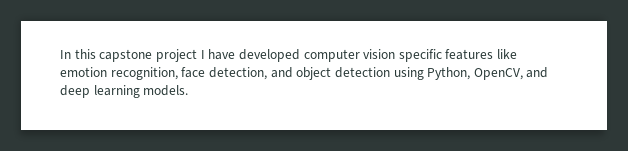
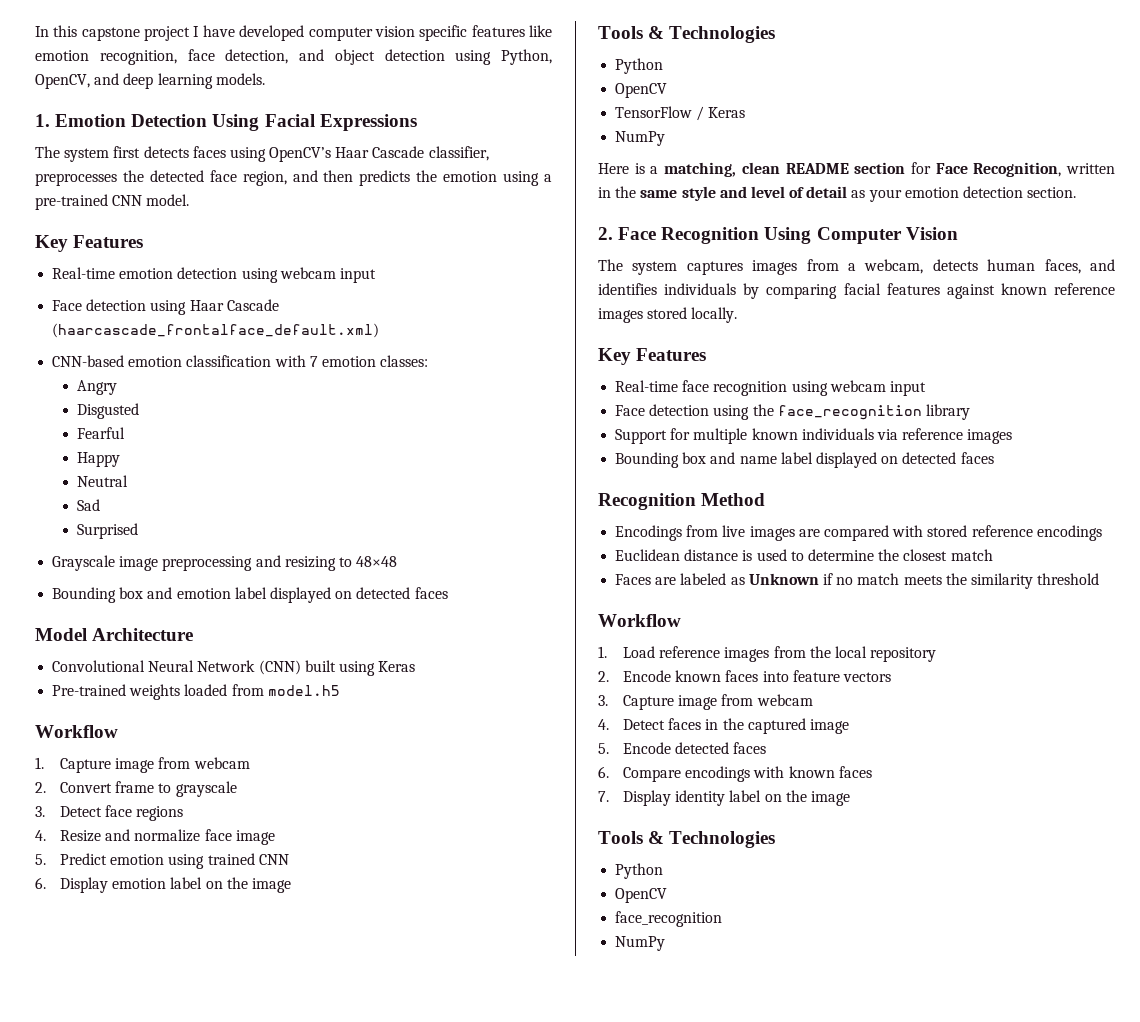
+ 1. Emotion Detection Using Facial Expressions
+ The system first detects faces using OpenCV’s Haar Cascade classifier, preprocesses the detected face region, and then predicts the emotion using a pre-trained CNN model.
+ Key Features
+ Real-time emotion detection using webcam input
+ Face detection using Haar Cascade (haarcascade_frontalface_default.xml)
+ CNN-based emotion classification with 7 emotion classes:
+ Angry
+ Disgusted
+ Fearful
+ Happy
+ Neutral
+ Sad
+ Surprised
+ Grayscale image preprocessing and resizing to 48×48
+ Bounding box and emotion label displayed on detected faces
+ Model Architecture
+ Convolutional Neural Network (CNN) built using Keras
+ Pre-trained weights loaded from model.h5
+ Workflow
+ 1. Capture image from webcam
+ 2. Convert frame to grayscale
+ 3. Detect face regions
+ 4. Resize and normalize face image
+ 5. Predict emotion using trained CNN
+ 6. Display emotion label on the image
+ Tools & Technologies
+ Python
+ OpenCV
+ TensorFlow / Keras
+ NumPy
+ Here is a matching, clean README section for Face Recognition, written in the same style and level of detail as your emotion detection section.
+ 2. Face Recognition Using Computer Vision
+ The system captures images from a webcam, detects human faces, and identifies individuals by comparing facial features against known reference images stored locally.
+ Key Features
+ Real-time face recognition using webcam input
+ Face detection using the face_recognition library
+ Support for multiple known individuals via reference images
+ Bounding box and name label displayed on detected faces
+ Recognition Method
+ Encodings from live images are compared with stored reference encodings
+ Euclidean distance is used to determine the closest match
+ Faces are labeled as Unknown if no match meets the similarity threshold
+ Workflow
+ 1. Load reference images from the local repository
+ 2. Encode known faces into feature vectors
+ 3. Capture image from webcam
+ 4. Detect faces in the captured image
+ 5. Encode detected faces
+ 6. Compare encodings with known faces
+ 7. Display identity label on the image
+ Tools & Technologies
+ Python
+ OpenCV
+ face_recognition
+ NumPy

